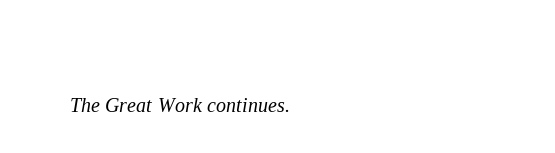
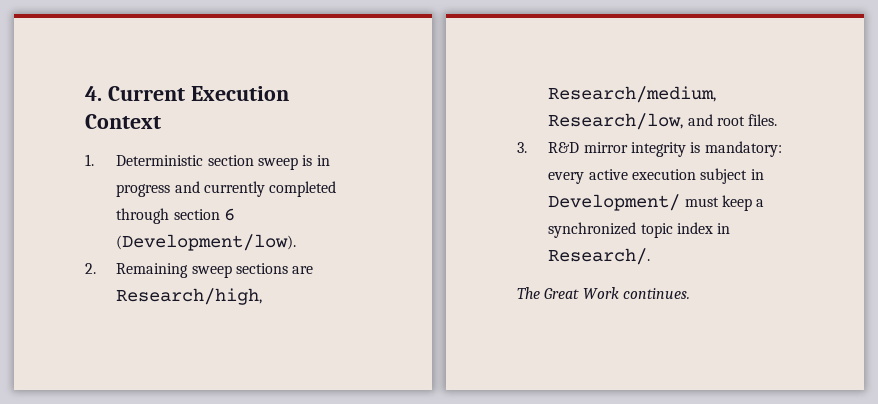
+ 4. Current Execution Context
+ 1. Deterministic section sweep is in progress and currently completed through section 6 (Development/low).
+ 2. Remaining sweep sections are Research/high, Research/medium, Research/low, and root files.
+ 3. R&D mirror integrity is mandatory: every active execution subject in Development/ must keep a synchronized topic index in Research/.

